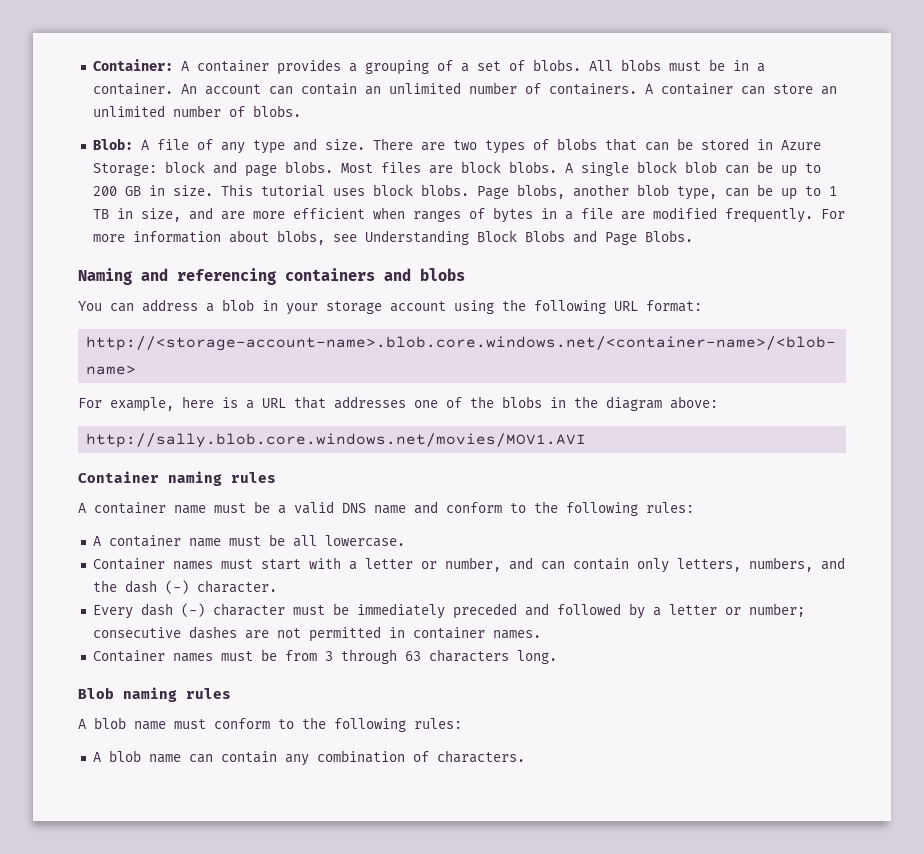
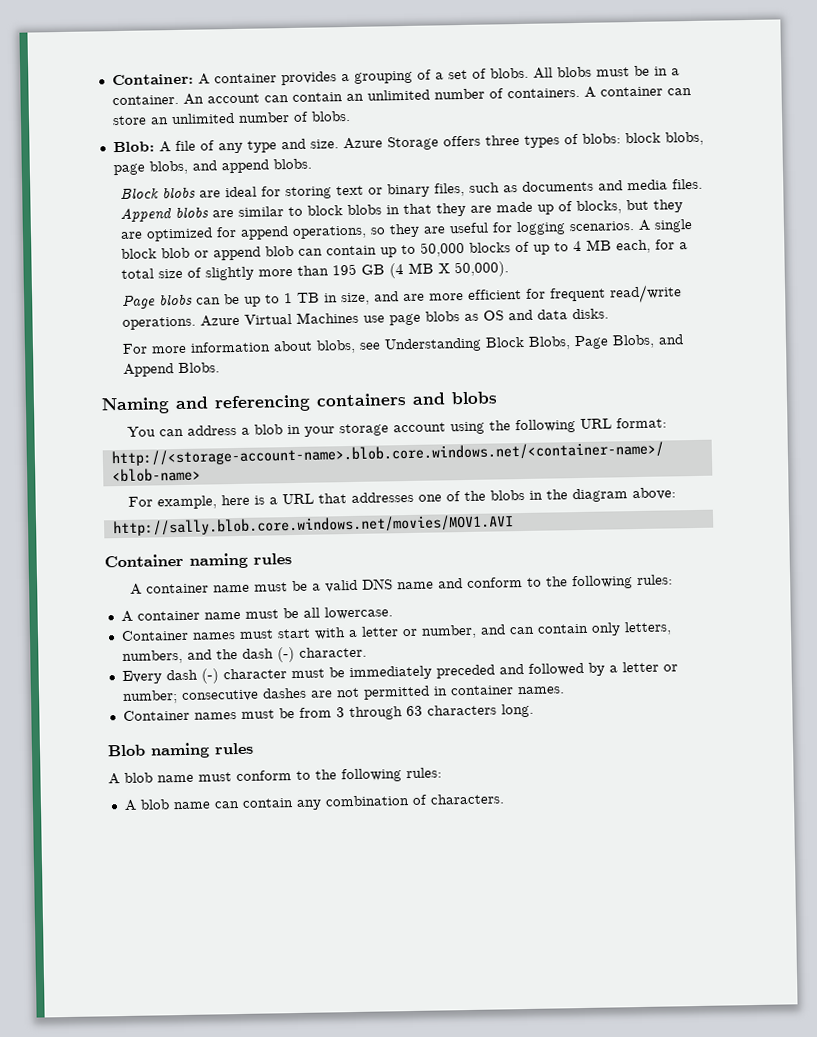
- There are two types of blobs that can be stored in Azure Storage: block and page blobs. Most files are block blobs. A single block blob can be up to 200 GB in size. This tutorial uses block blobs. Page blobs, another blob type, can be up to 1 TB in size, and are more efficient when ranges of bytes in a file are modified frequently. For more information about blobs, see Understanding Block Blobs and Page Blobs.
+ Azure Storage offers three types of blobs: block blobs, page blobs, and append blobs.
+ Block blobs are ideal for storing text or binary files, such as documents and media files. Append blobs are similar to block blobs in that they are made up of blocks, but they are optimized for append operations, so they are useful for logging scenarios. A single block blob or append blob can contain up to 50,000 blocks of up to 4 MB each, for a total size of slightly more than 195 GB (4 MB X 50,000).
+ Page blobs can be up to 1 TB in size, and are more efficient for frequent read/write operations. Azure Virtual Machines use page blobs as OS and data disks.
+ For more information about blobs, see Understanding Block Blobs, Page Blobs, and Append Blobs.

